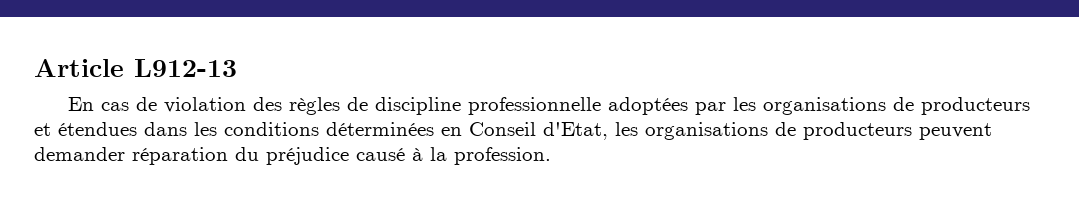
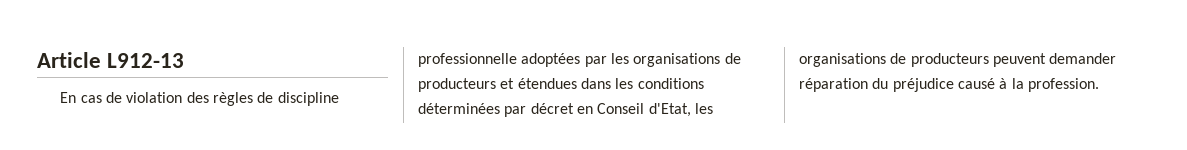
- En cas de violation des règles de discipline professionnelle adoptées par les organisations de producteurs et étendues dans les conditions déterminées en Conseil d'Etat, les organisations de producteurs peuvent demander réparation du préjudice causé à la profession.
+ En cas de violation des règles de discipline professionnelle adoptées par les organisations de producteurs et étendues dans les conditions déterminées par décret en Conseil d'Etat, les organisations de producteurs peuvent demander réparation du préjudice causé à la profession.

